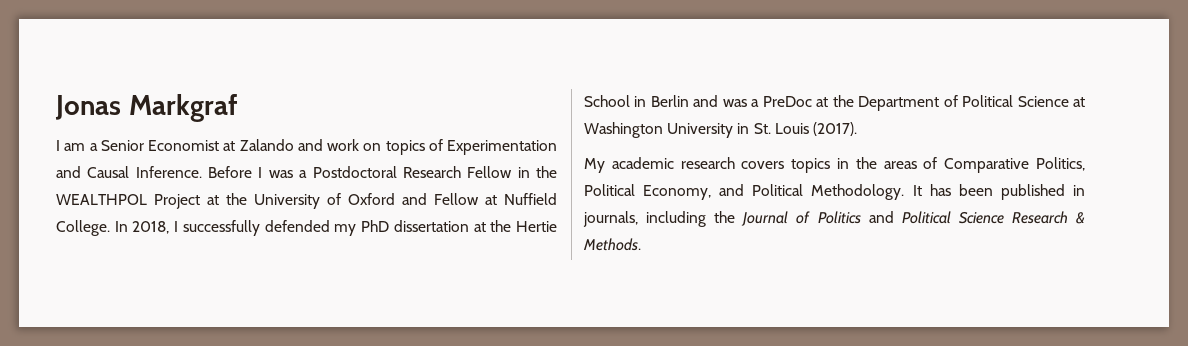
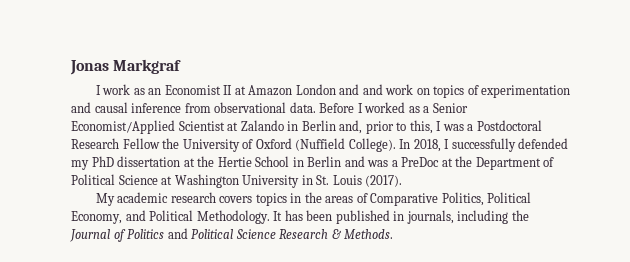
- I am a Senior Economist at Zalando and work on topics of Experimentation and Causal Inference. Before I was a Postdoctoral Research Fellow in the WEALTHPOL Project at the University of Oxford and Fellow at Nuffield College.
+ I work as an Economist II at Amazon London and and work on topics of experimentation and causal inference from observational data. Before I worked as a Senior Economist/Applied Scientist at Zalando in Berlin and, prior to this, I was a Postdoctoral Research Fellow the University of Oxford (Nuffield College).

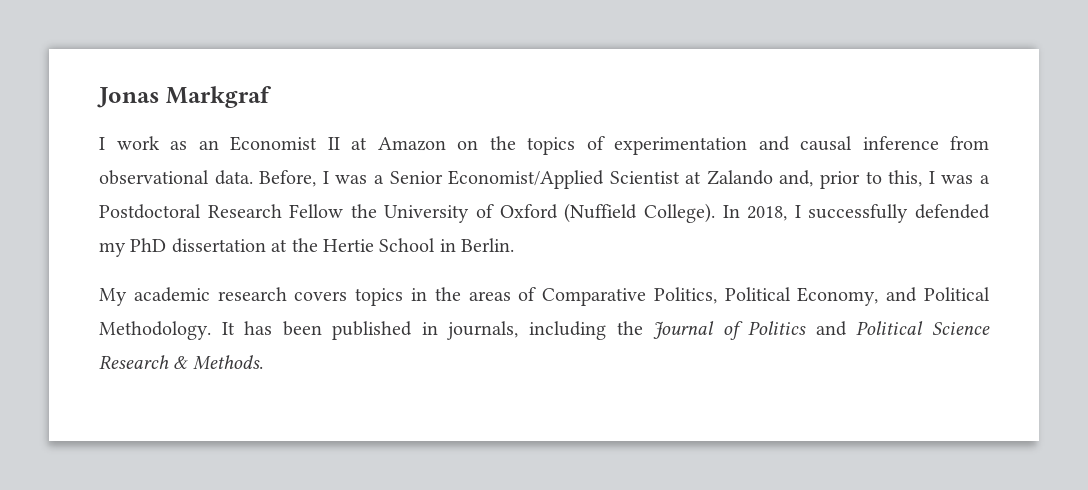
- I work as an Economist II at Amazon London and and work on topics of experimentation and causal inference from observational data.
+ I work as an Economist II at Amazon on the topics of experimentation and causal inference from observational data.
- Before I worked as a Senior Economist/Applied Scientist at Zalando in Berlin and, prior to this, I was a Postdoctoral Research Fellow the University of Oxford (Nuffield College).
+ Before, I was a Senior Economist/Applied Scientist at Zalando and, prior to this, I was a Postdoctoral Research Fellow the University of Oxford (Nuffield College).
- In 2018, I successfully defended my PhD dissertation at the Hertie School in Berlin and was a PreDoc at the Department of Political Science at Washington University in St. Louis (2017).
+ In 2018, I successfully defended my PhD dissertation at the Hertie School in Berlin.

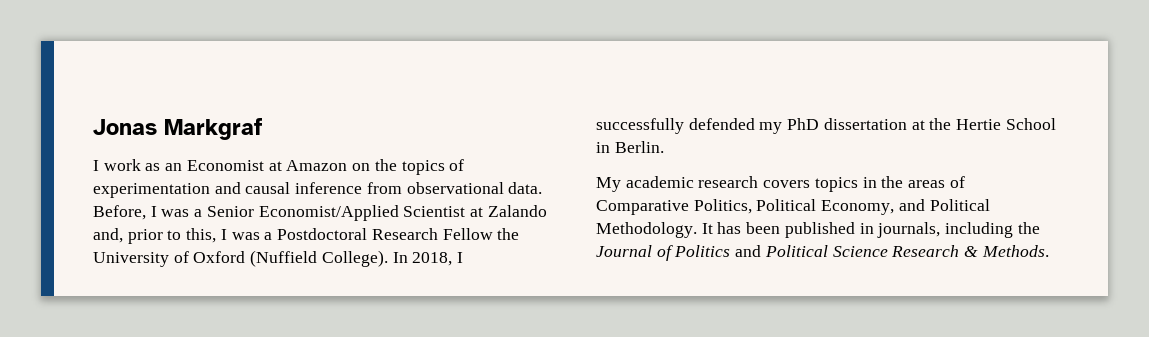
- I work as an Economist II at Amazon on the topics of experimentation and causal inference from observational data.
+ I work as an Economist at Amazon on the topics of experimentation and causal inference from observational data.

